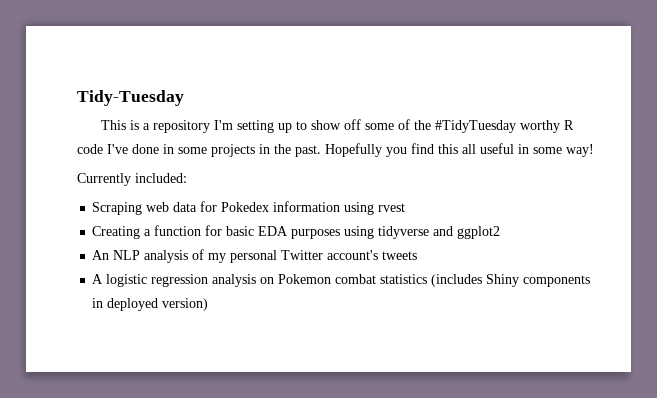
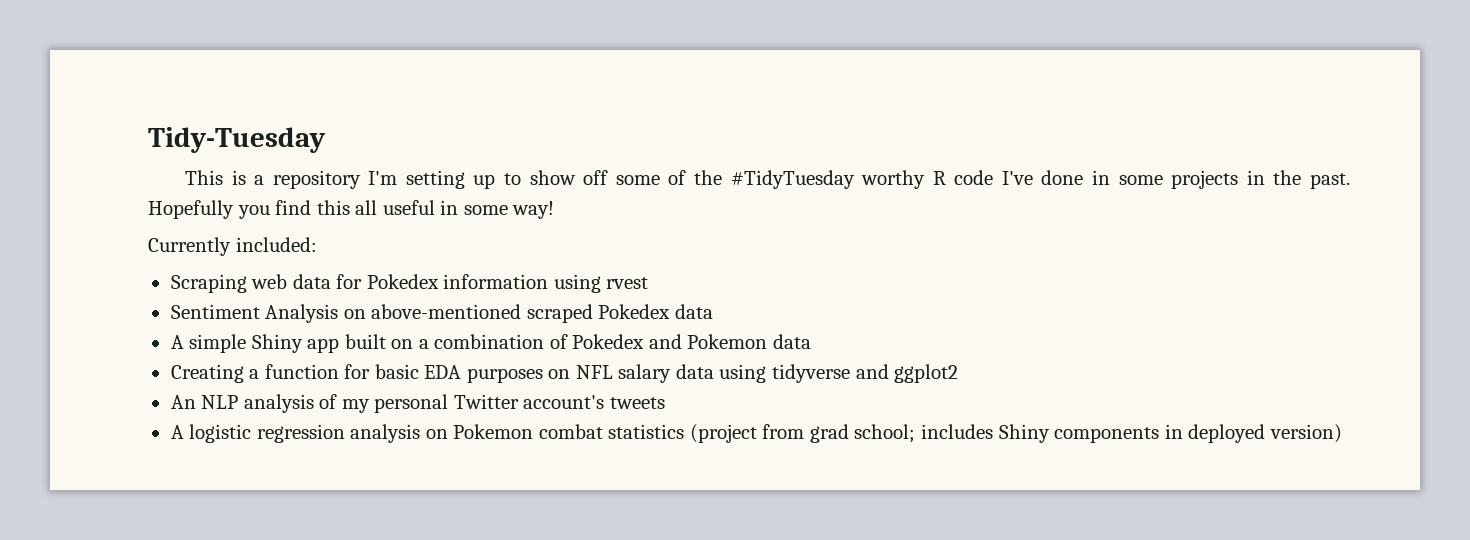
+ Sentiment Analysis on above-mentioned scraped Pokedex data
+ A simple Shiny app built on a combination of Pokedex and Pokemon data
- Creating a function for basic EDA purposes using tidyverse and ggplot2
+ Creating a function for basic EDA purposes on NFL salary data using tidyverse and ggplot2
- A logistic regression analysis on Pokemon combat statistics (includes Shiny components in deployed version)
+ A logistic regression analysis on Pokemon combat statistics (project from grad school; includes Shiny components in deployed version)

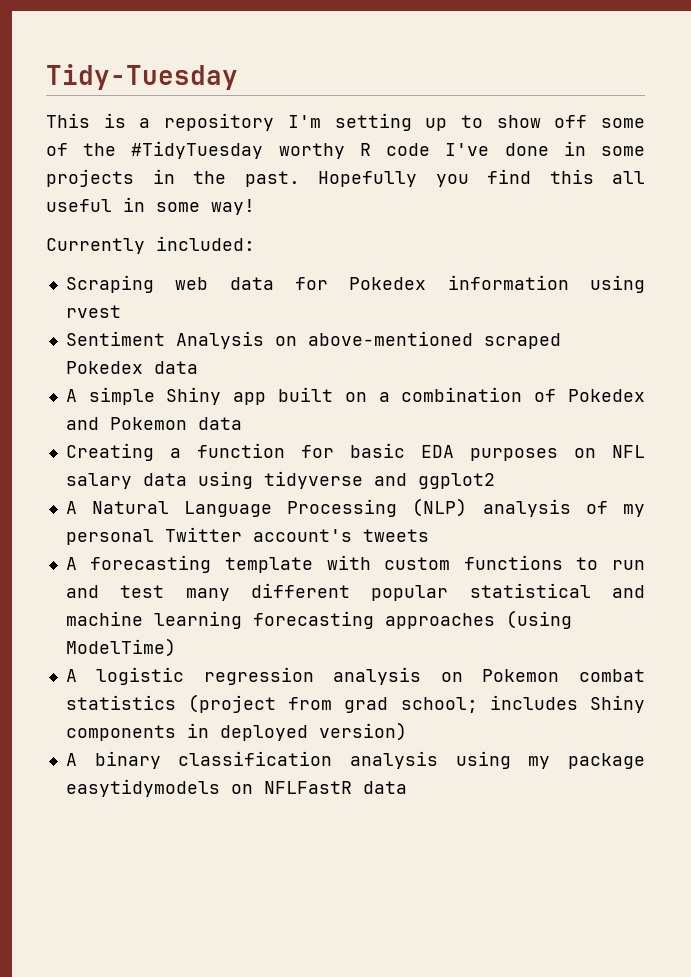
- An NLP analysis of my personal Twitter account's tweets
+ A Natural Language Processing (NLP) analysis of my personal Twitter account's tweets
+ A forecasting template with custom functions to run and test many different popular statistical and machine learning forecasting approaches (using ModelTime)
+ A binary classification analysis using my package easytidymodels on NFLFastR data

